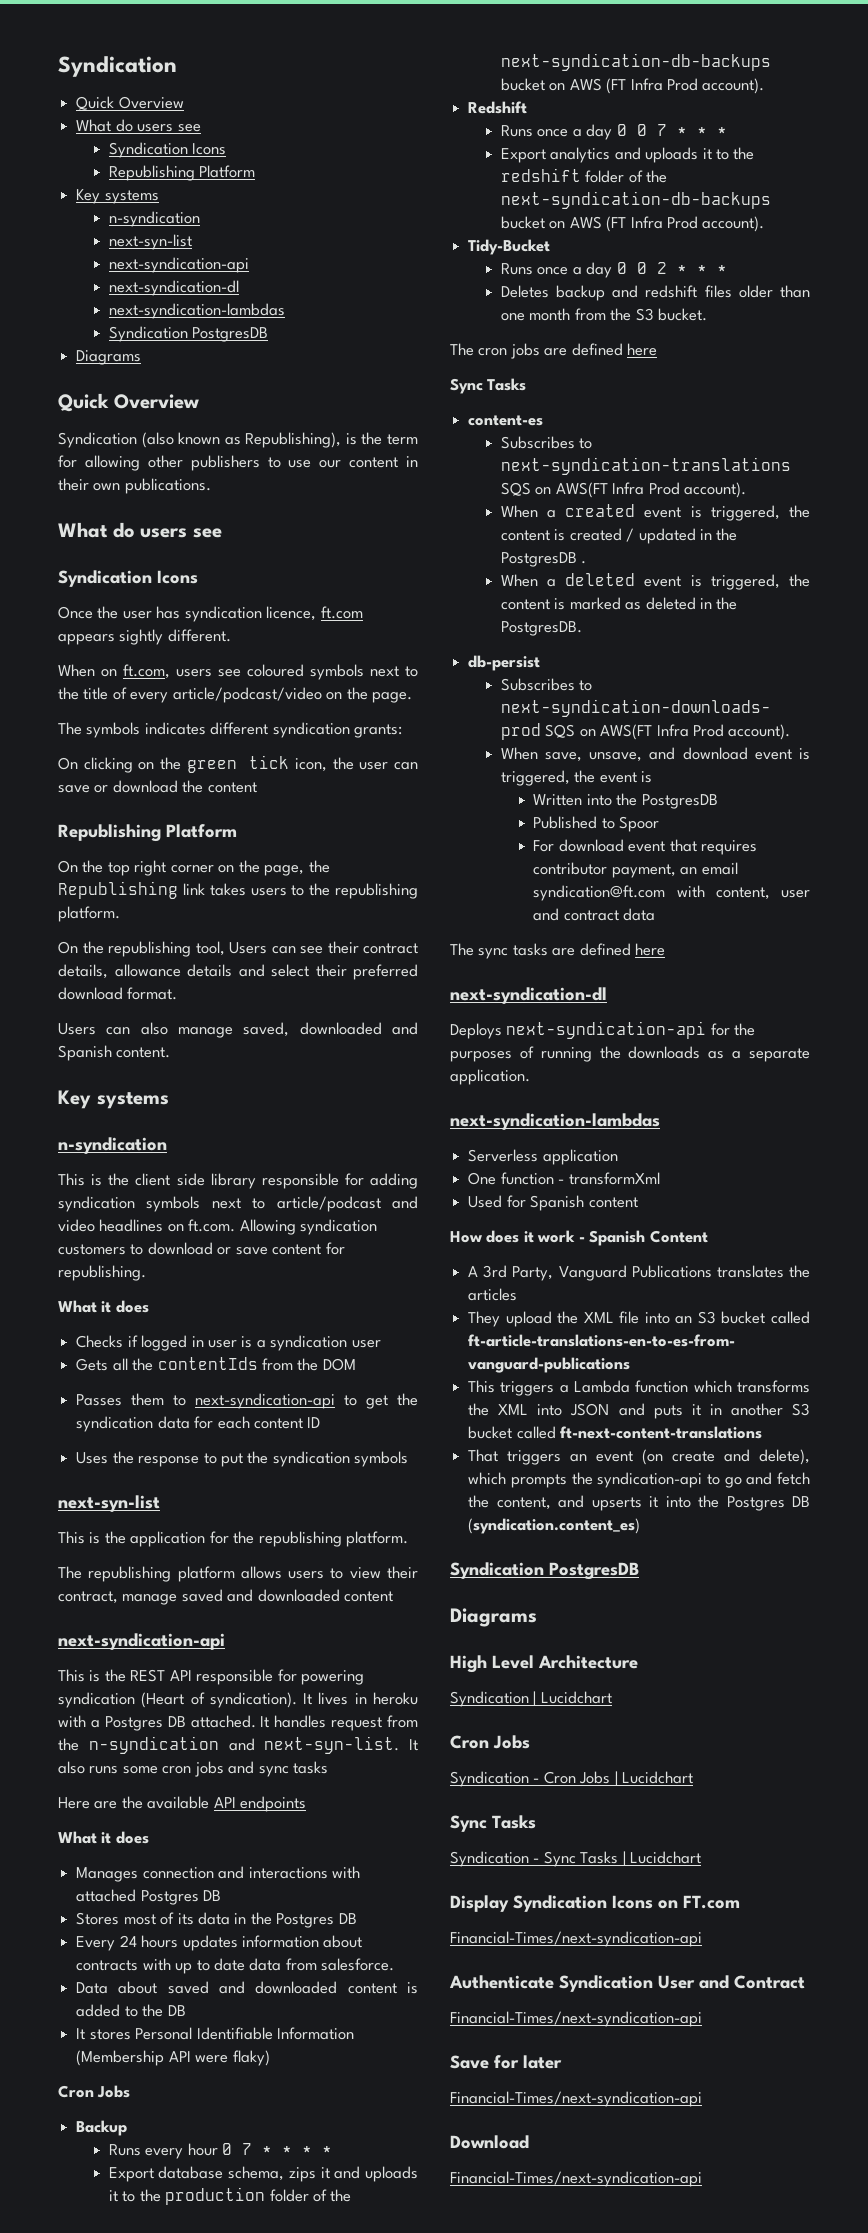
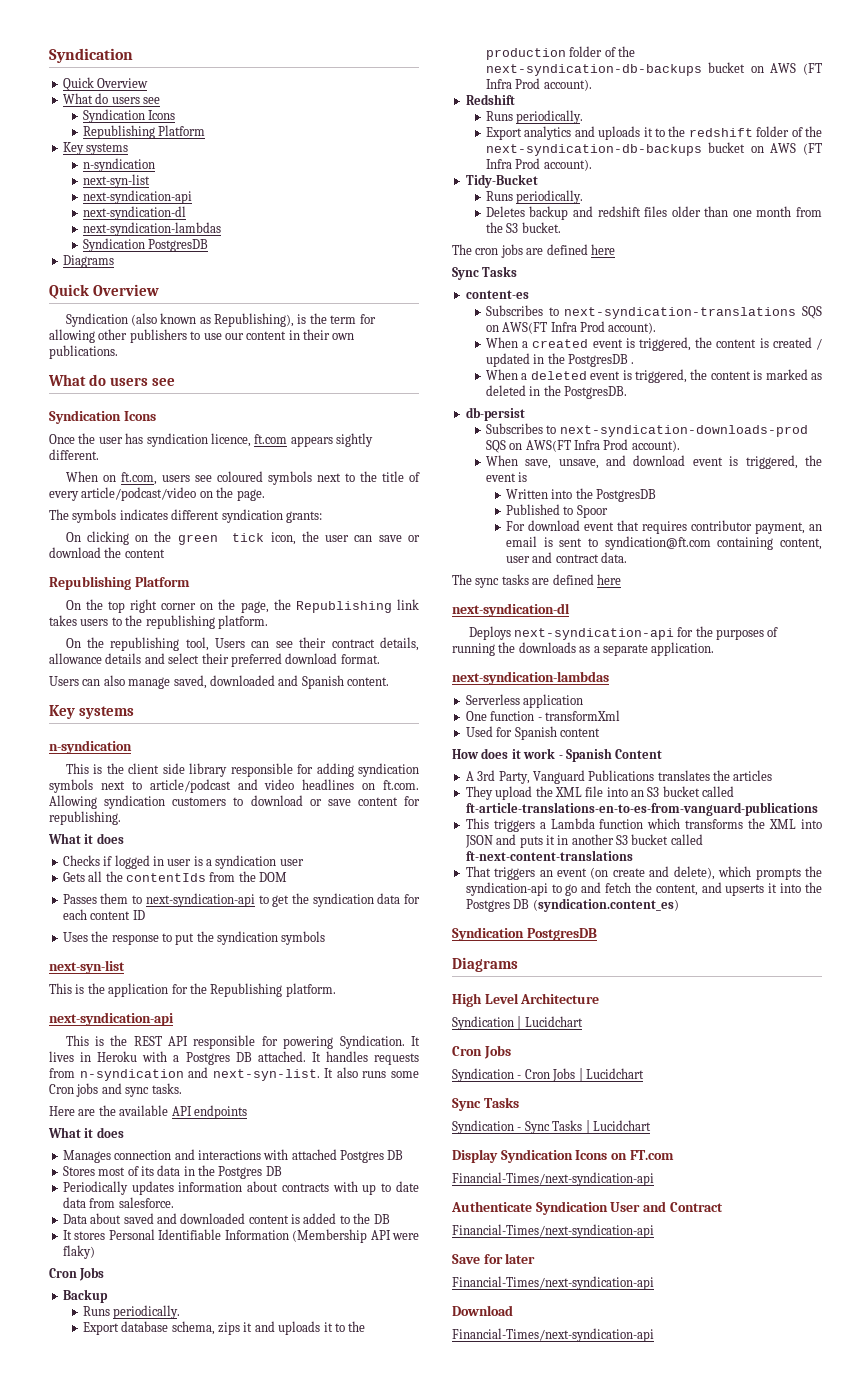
- This is the application for the republishing platform.
- The republishing platform allows users to view their contract, manage saved and downloaded content
+ This is the application for the Republishing platform.
- This is the REST API responsible for powering syndication (Heart of syndication).
+ This is the REST API responsible for powering Syndication.
- It lives in heroku with a Postgres DB attached.
+ It lives in Heroku with a Postgres DB attached.
- It handles request from the n-syndication and next-syn-list.
+ It handles requests from n-syndication and next-syn-list.
- It also runs some cron jobs and sync tasks
+ It also runs some Cron jobs and sync tasks.
- Every 24 hours updates information about contracts with up to date data from salesforce.
+ Periodically updates information about contracts with up to date data from salesforce.
  Backup
- Runs every hour 0 7 * * * *
+ Runs periodically.
  Redshift
- Runs once a day 0 0 7 * * *
+ Runs periodically.
  Tidy-Bucket
- Runs once a day 0 0 2 * * *
+ Runs periodically.
- For download event that requires contributor payment, an email syndication@ft.com with content, user and contract data
+ For download event that requires contributor payment, an email is sent to syndication@ft.com containing content, user and contract data.

